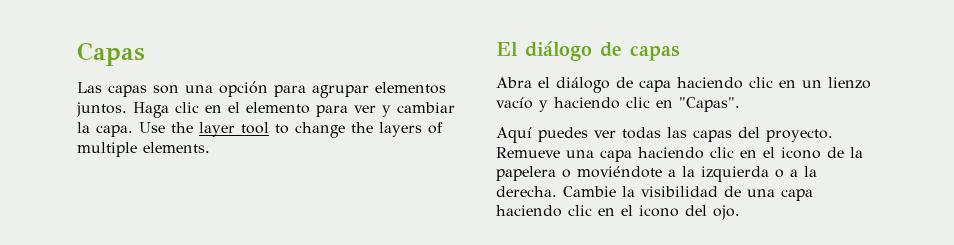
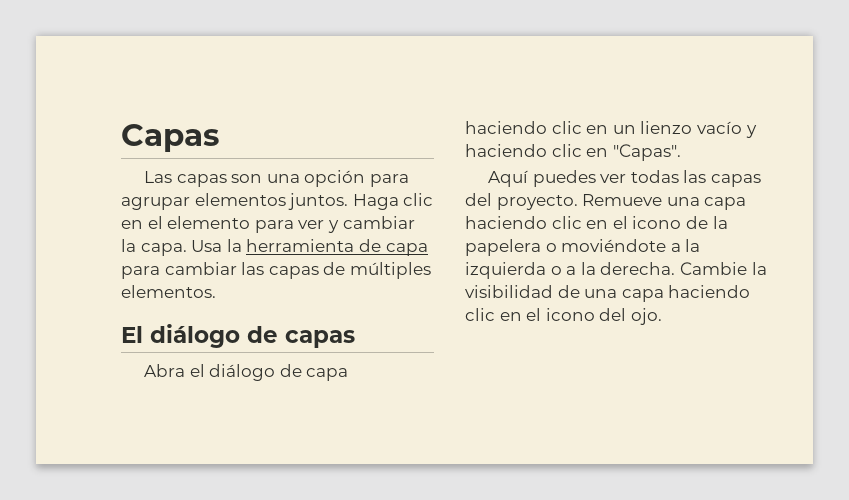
- Use the layer tool to change the layers of multiple elements.
+ Usa la herramienta de capa para cambiar las capas de múltiples elementos.

